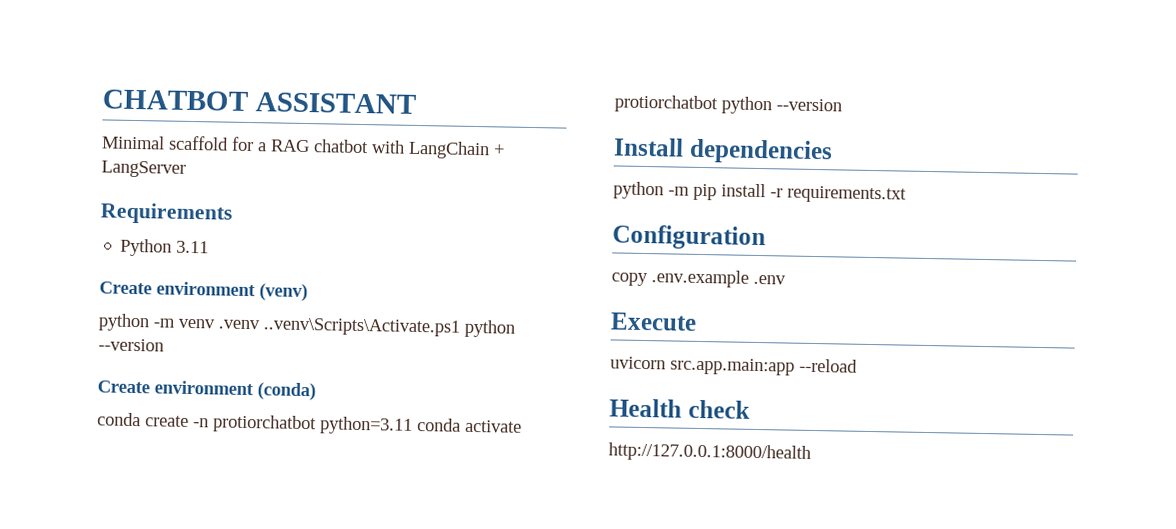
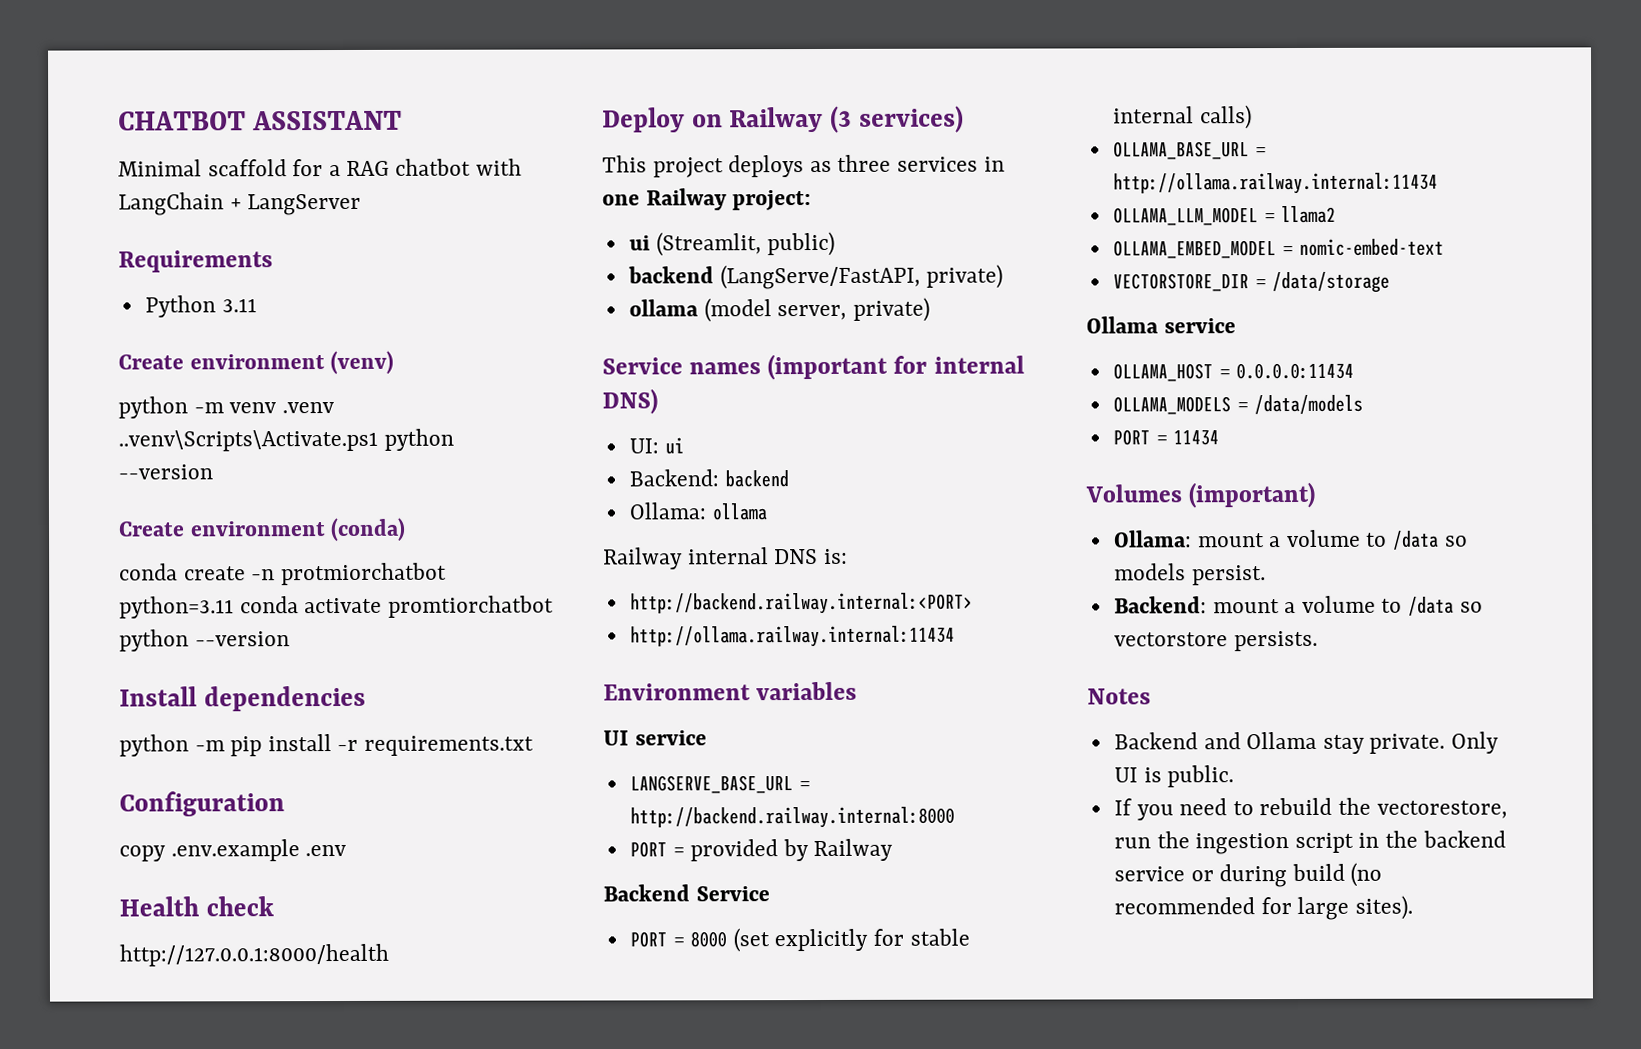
- conda create -n protiorchatbot python=3.11 conda activate protiorchatbot python --version
+ conda create -n protmiorchatbot python=3.11 conda activate promtiorchatbot python --version
- Execute
- uvicorn src.app.main:app --reload
+ Deploy on Railway (3 services)
+ This project deploys as three services in one Railway project:
+ ui (Streamlit, public)
+ backend (LangServe/FastAPI, private)
+ ollama (model server, private)
+ Service names (important for internal DNS)
+ UI: ui
+ Backend: backend
+ Ollama: ollama
+ Railway internal DNS is:
+ http://backend.railway.internal:<PORT>
+ http://ollama.railway.internal:11434
+ Environment variables
+ UI service
+ LANGSERVE_BASE_URL = http://backend.railway.internal:8000
+ PORT = provided by Railway
+ Backend Service
+ PORT = 8000 (set explicitly for stable internal calls)
+ OLLAMA_BASE_URL = http://ollama.railway.internal:11434
+ OLLAMA_LLM_MODEL = llama2
+ OLLAMA_EMBED_MODEL = nomic-embed-text
+ VECTORSTORE_DIR = /data/storage
+ Ollama service
+ OLLAMA_HOST = 0.0.0.0:11434
+ OLLAMA_MODELS = /data/models
+ PORT = 11434
+ Volumes (important)
+ Ollama: mount a volume to /data so models persist.
+ Backend: mount a volume to /data so vectorstore persists.
+ Notes
+ Backend and Ollama stay private. Only UI is public.
+ If you need to rebuild the vectorestore, run the ingestion script in the backend service or during build (no recommended for large sites).

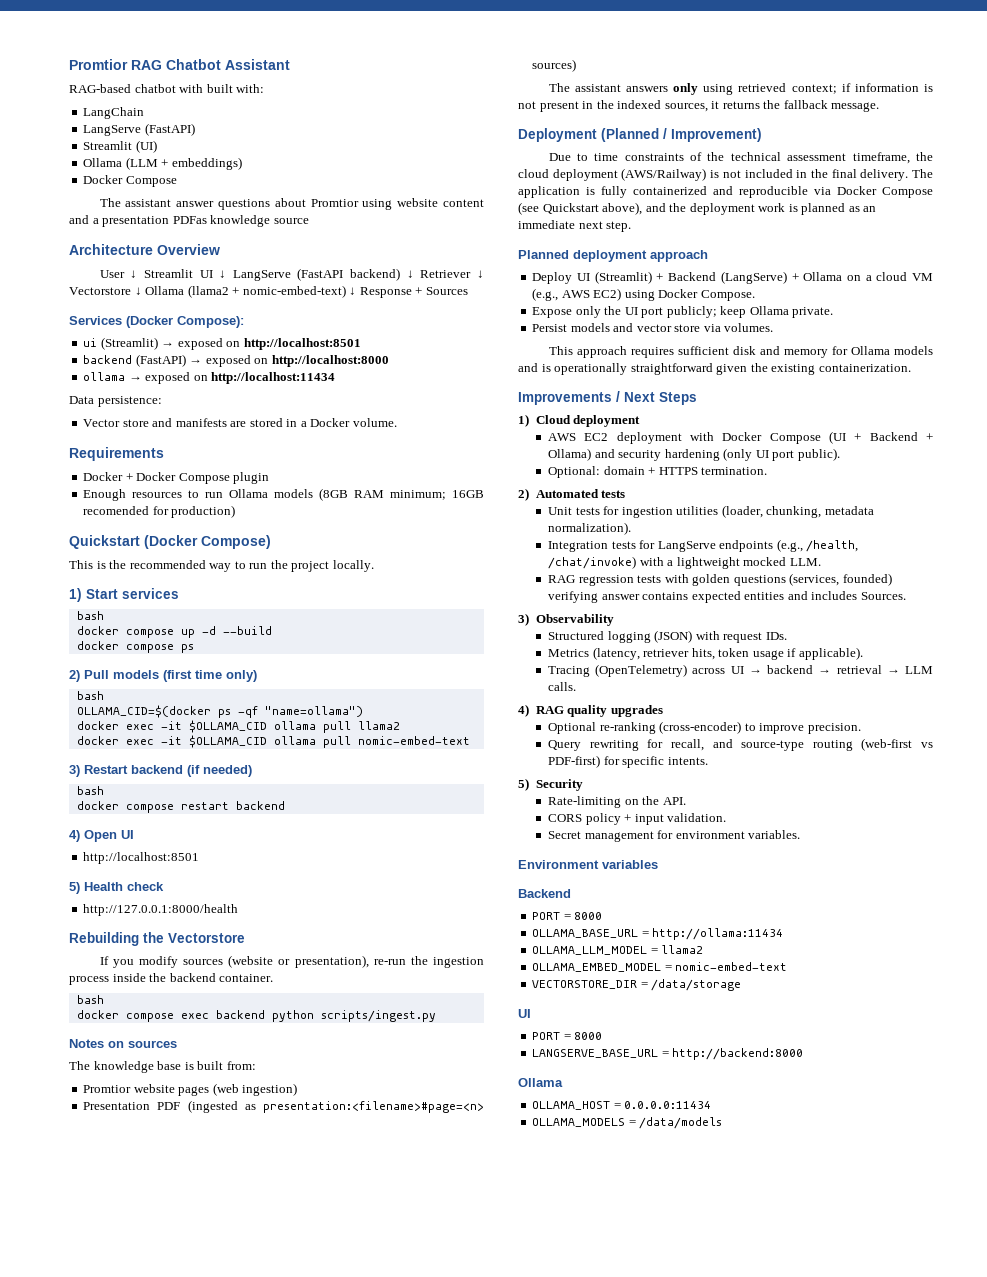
- CHATBOT ASSISTANT
- Minimal scaffold for a RAG chatbot with LangChain + LangServer
+ Promtior RAG Chatbot Assistant
+ RAG-based chatbot with built with:
+ LangChain
+ LangServe (FastAPI)
+ Streamlit (UI)
+ Ollama (LLM + embeddings)
+ Docker Compose
+ The assistant answer questions about Promtior using website content and a presentation PDFas knowledge source
+ Architecture Overview
+ User ↓ Streamlit UI ↓ LangServe (FastAPI backend) ↓ Retriever ↓ Vectorstore ↓ Ollama (llama2 + nomic-embed-text) ↓ Response + Sources
+ Services (Docker Compose):
+ ui (Streamlit) → exposed on http://localhost:8501
+ backend (FastAPI) → exposed on http://localhost:8000
+ ollama → exposed on http://localhost:11434
+ Data persistence:
+ Vector store and manifests are stored in a Docker volume.
  Requirements
- Python 3.11
- Create environment (venv)
- python -m venv .venv ..venv\Scripts\Activate.ps1 python --version
- Create environment (conda)
- conda create -n protmiorchatbot python=3.11 conda activate promtiorchatbot python --version
- Install dependencies
- python -m pip install -r requirements.txt
- Configuration
- copy .env.example .env
- Health check
+ Docker + Docker Compose plugin
+ Enough resources to run Ollama models (8GB RAM minimum; 16GB recomended for production)
+ Quickstart (Docker Compose)
+ This is the recommended way to run the project locally.
+ 1) Start services
+ bash
+ docker compose up -d --build
+ docker compose ps
+ 2) Pull models (first time only)
+ bash
+ OLLAMA_CID=$(docker ps -qf "name=ollama")
+ docker exec -it $OLLAMA_CID ollama pull llama2
+ docker exec -it $OLLAMA_CID ollama pull nomic-embed-text
+ 3) Restart backend (if needed)
+ bash
+ docker compose restart backend
+ 4) Open UI
+ http://localhost:8501
+ 5) Health check
  http://127.0.0.1:8000/health
- Deploy on Railway (3 services)
- This project deploys as three services in one Railway project:
- ui (Streamlit, public)
- backend (LangServe/FastAPI, private)
- ollama (model server, private)
- Service names (important for internal DNS)
- UI: ui
- Backend: backend
- Ollama: ollama
- Railway internal DNS is:
- http://backend.railway.internal:<PORT>
- http://ollama.railway.internal:11434
+ Rebuilding the Vectorstore
+ If you modify sources (website or presentation), re-run the ingestion process inside the backend container.
+ bash
+ docker compose exec backend python scripts/ingest.py
+ Notes on sources
+ The knowledge base is built from:
+ Promtior website pages (web ingestion)
+ Presentation PDF (ingested as presentation:<filename>#page=<n> sources)
+ The assistant answers only using retrieved context; if information is not present in the indexed sources, it returns the fallback message.
+ Deployment (Planned / Improvement)
+ Due to time constraints of the technical assessment timeframe, the cloud deployment (AWS/Railway) is not included in the final delivery. The application is fully containerized and reproducible via Docker Compose (see Quickstart above), and the deployment work is planned as an immediate next step.
+ Planned deployment approach
+ Deploy UI (Streamlit) + Backend (LangServe) + Ollama on a cloud VM (e.g., AWS EC2) using Docker Compose.
+ Expose only the UI port publicly; keep Ollama private.
+ Persist models and vector store via volumes.
+ This approach requires sufficient disk and memory for Ollama models and is operationally straightforward given the existing containerization.
+ Improvements / Next Steps
+ 1) Cloud deployment
+ AWS EC2 deployment with Docker Compose (UI + Backend + Ollama) and security hardening (only UI port public).
+ Optional: domain + HTTPS termination.
+ 2) Automated tests
+ Unit tests for ingestion utilities (loader, chunking, metadata normalization).
+ Integration tests for LangServe endpoints (e.g., /health, /chat/invoke) with a lightweight mocked LLM.
+ RAG regression tests with golden questions (services, founded) verifying answer contains expected entities and includes Sources.
+ 3) Observability
+ Structured logging (JSON) with request IDs.
+ Metrics (latency, retriever hits, token usage if applicable).
+ Tracing (OpenTelemetry) across UI → backend → retrieval → LLM calls.
+ 4) RAG quality upgrades
+ Optional re-ranking (cross-encoder) to improve precision.
+ Query rewriting for recall, and source-type routing (web-first vs PDF-first) for specific intents.
+ 5) Security
+ Rate-limiting on the API.
+ CORS policy + input validation.
+ Secret management for environment variables.
  Environment variables
- UI service
- LANGSERVE_BASE_URL = http://backend.railway.internal:8000
- PORT = provided by Railway
- Backend Service
- PORT = 8000 (set explicitly for stable internal calls)
+ Backend
+ PORT = 8000
- OLLAMA_BASE_URL = http://ollama.railway.internal:11434
+ OLLAMA_BASE_URL = http://ollama:11434
  VECTORSTORE_DIR = /data/storage
- Ollama service
+ UI
+ PORT = 8000
+ LANGSERVE_BASE_URL = http://backend:8000
+ Ollama
- PORT = 11434
- Volumes (important)
- Ollama: mount a volume to /data so models persist.
- Backend: mount a volume to /data so vectorstore persists.
- Notes
- Backend and Ollama stay private. Only UI is public.
- If you need to rebuild the vectorestore, run the ingestion script in the backend service or during build (no recommended for large sites).

